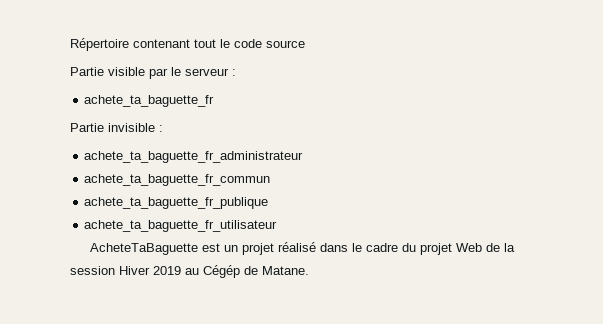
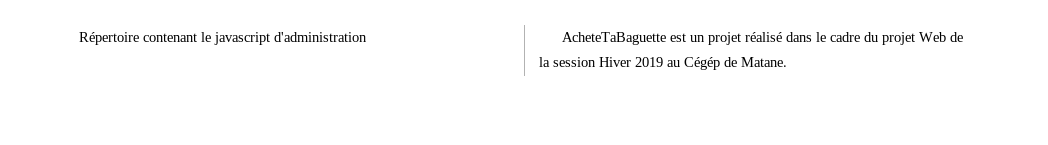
- Répertoire contenant tout le code source
- Partie visible par le serveur :
- achete_ta_baguette_fr
- Partie invisible :
- achete_ta_baguette_fr_administrateur
- achete_ta_baguette_fr_commun
- achete_ta_baguette_fr_publique
- achete_ta_baguette_fr_utilisateur
+ Répertoire contenant le javascript d'administration

